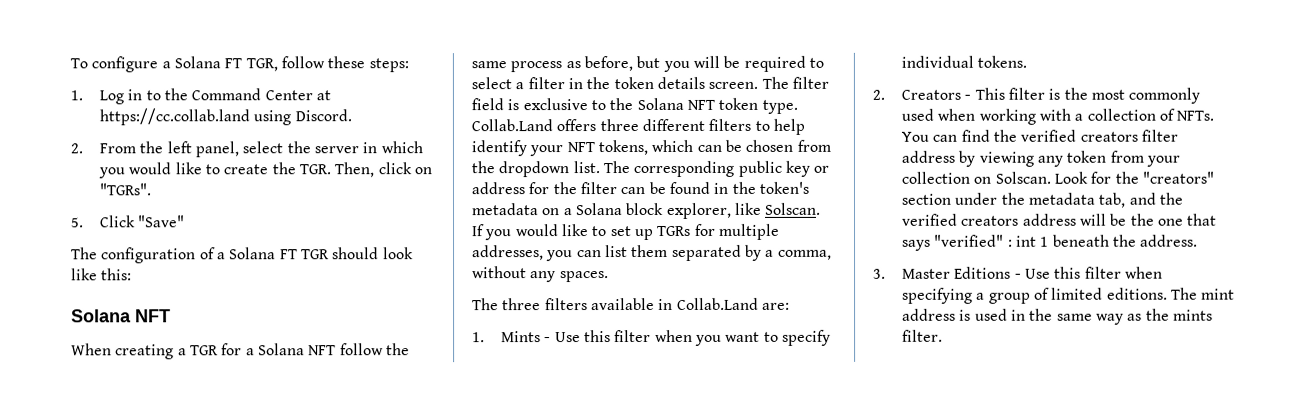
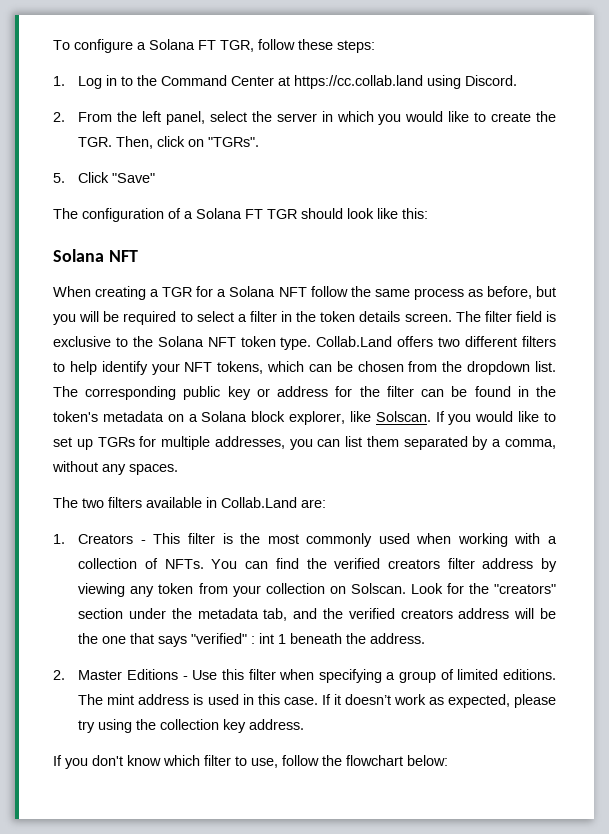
- Collab.Land offers three different filters to help identify your NFT tokens, which can be chosen from the dropdown list.
+ Collab.Land offers two different filters to help identify your NFT tokens, which can be chosen from the dropdown list.
- The three filters available in Collab.Land are:
+ The two filters available in Collab.Land are:
- 1. Mints - Use this filter when you want to specify individual tokens.
- 2. Creators - This filter is the most commonly used when working with a collection of NFTs.
+ 1. Creators - This filter is the most commonly used when working with a collection of NFTs.
- 3. Master Editions - Use this filter when specifying a group of limited editions.
+ 2. Master Editions - Use this filter when specifying a group of limited editions.
- The mint address is used in the same way as the mints filter.
+ The mint address is used in this case. If it doesn’t work as expected, please try using the collection key address.
+ If you don't know which filter to use, follow the flowchart below:

